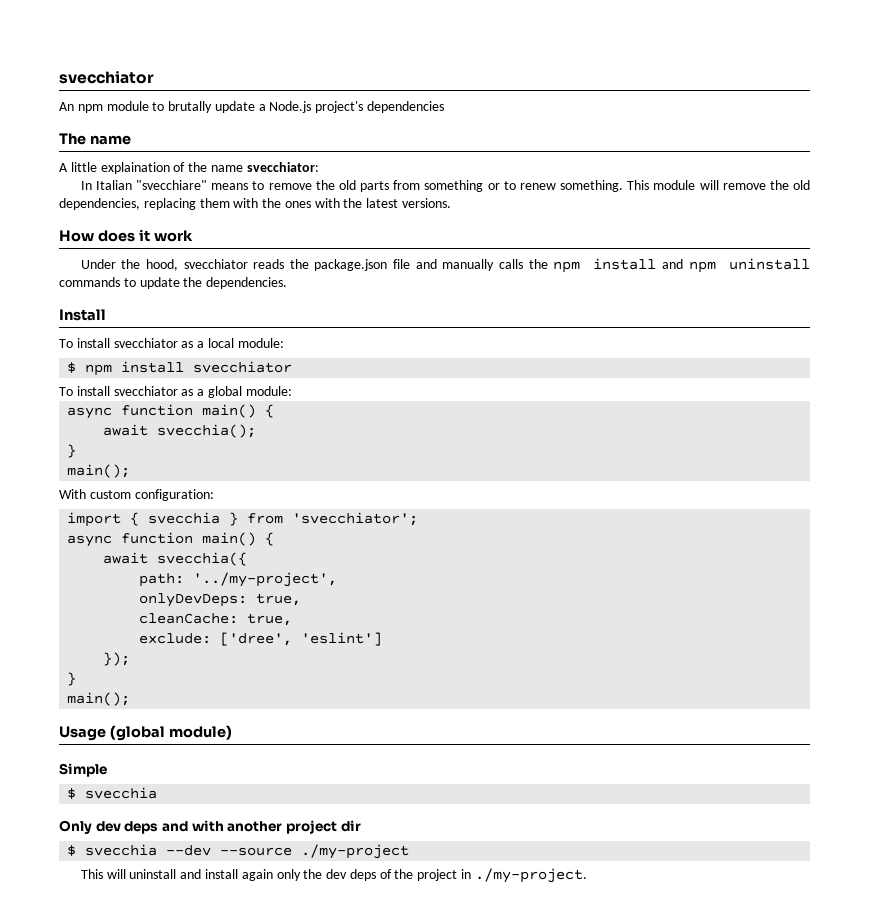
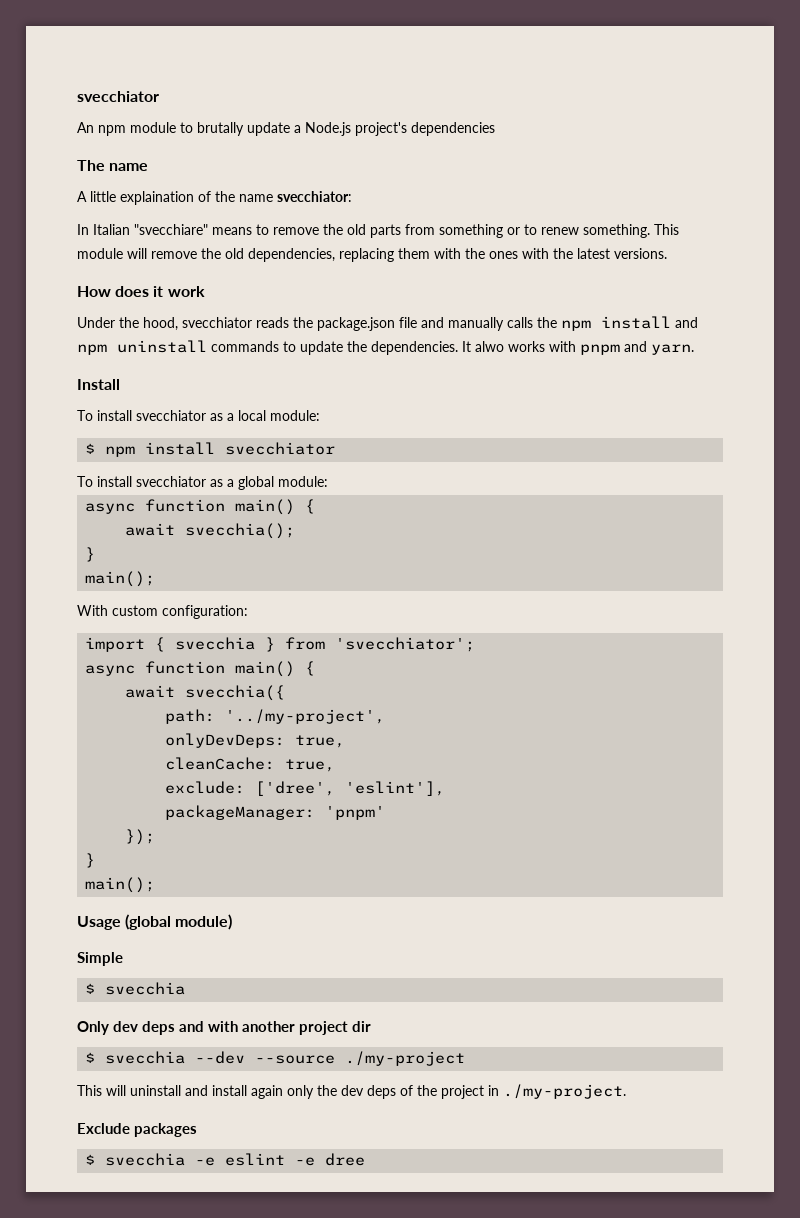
+ It alwo works with pnpm and yarn.
- exclude: ['dree', 'eslint']
+ exclude: ['dree', 'eslint'],
+ packageManager: 'pnpm'
+ Exclude packages
+ $ svecchia -e eslint -e dree

